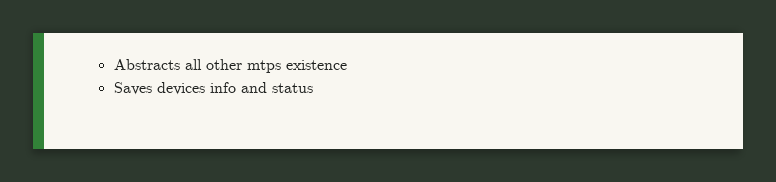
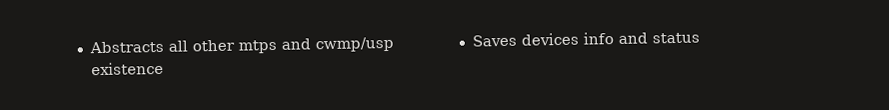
- Abstracts all other mtps existence
+ Abstracts all other mtps and cwmp/usp existence

